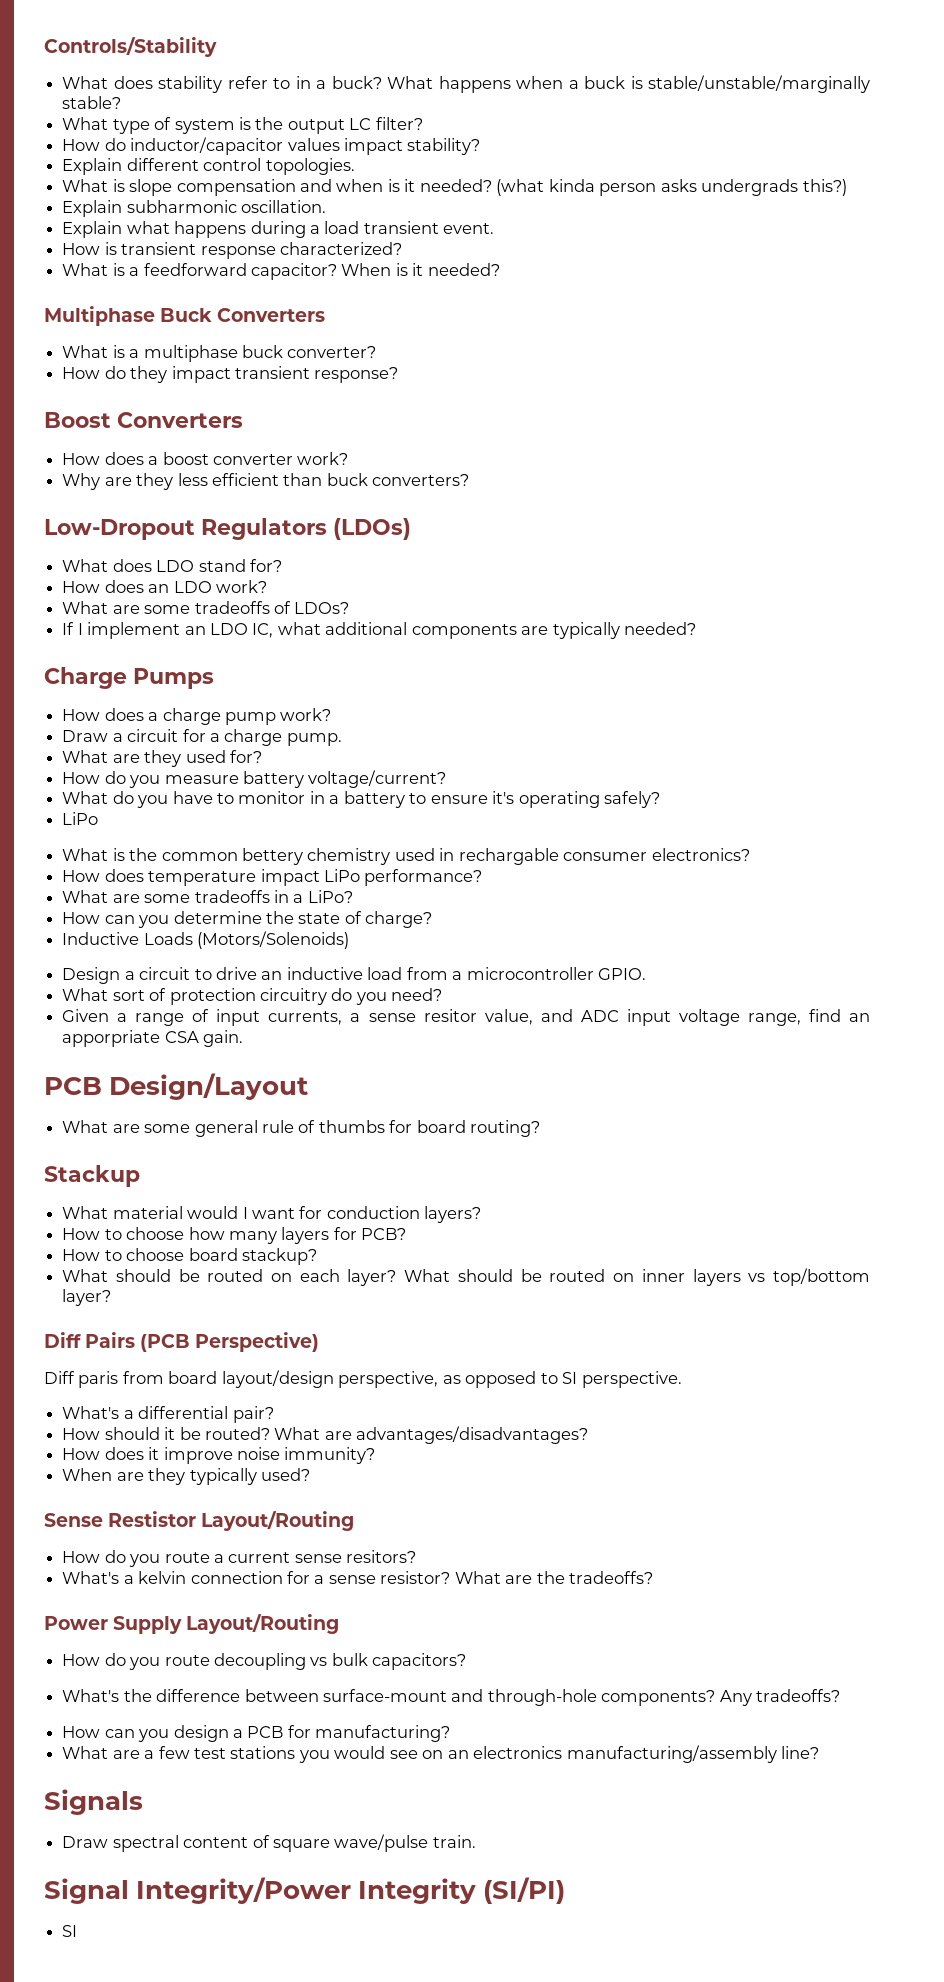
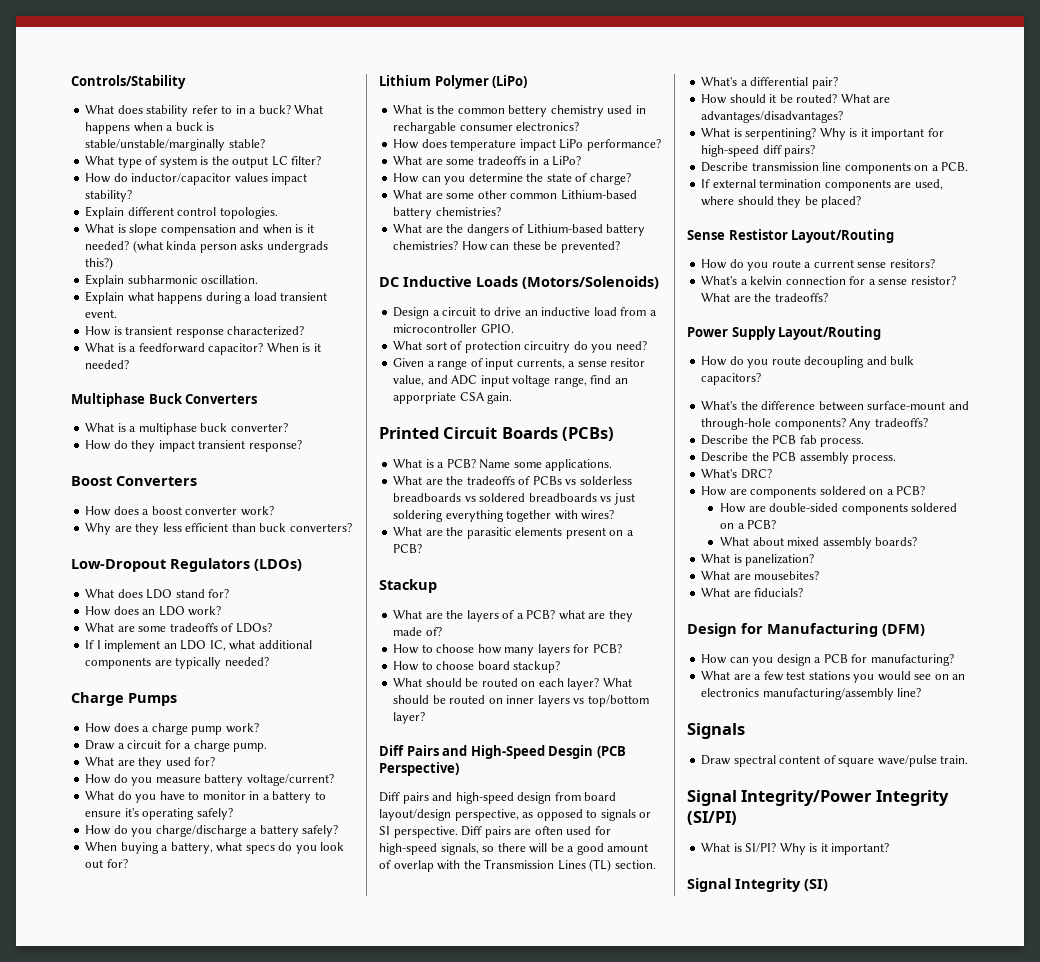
  What do you have to monitor in a battery to ensure it's operating safely?
- LiPo
+ How do you charge/discharge a battery safely?
+ When buying a battery, what specs do you look out for?
+ Lithium Polymer (LiPo)
- Inductive Loads (Motors/Solenoids)
+ What are some other common Lithium-based battery chemistries?
+ What are the dangers of Lithium-based battery chemistries? How can these be prevented?
+ DC Inductive Loads (Motors/Solenoids)
- PCB Design/Layout
- What are some general rule of thumbs for board routing?
+ Printed Circuit Boards (PCBs)
+ What is a PCB? Name some applications.
+ What are the tradeoffs of PCBs vs solderless breadboards vs soldered breadboards vs just soldering everything together with wires?
+ What are the parasitic elements present on a PCB?
  Stackup
- What material would I want for conduction layers?
+ What are the layers of a PCB? what are they made of?
- Diff Pairs (PCB Perspective)
+ Diff Pairs and High-Speed Desgin (PCB Perspective)
- Diff paris from board layout/design perspective, as opposed to SI perspective.
+ Diff pairs and high-speed design from board layout/design perspective, as opposed to signals or SI perspective. Diff pairs are often used for high-speed signals, so there will be a good amount of overlap with the Transmission Lines (TL) section.
- How does it improve noise immunity?
- When are they typically used?
+ What is serpentining? Why is it important for high-speed diff pairs?
+ Describe transmission line components on a PCB.
+ If external termination components are used, where should they be placed?
- How do you route decoupling vs bulk capacitors?
+ How do you route decoupling and bulk capacitors?
+ Describe the PCB fab process.
+ Describe the PCB assembly process.
+ What's DRC?
+ How are components soldered on a PCB?
+ How are double-sided components soldered on a PCB?
+ What about mixed assembly boards?
+ What is panelization?
+ What are mousebites?
+ What are fiducials?
+ Design for Manufacturing (DFM)
  Signal Integrity/Power Integrity (SI/PI)
- SI
+ What is SI/PI? Why is it important?
+ Signal Integrity (SI)

